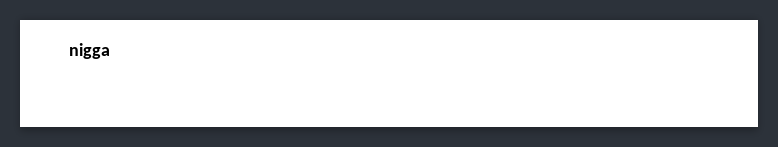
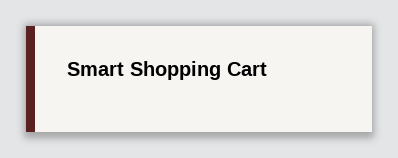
- nigga
+ Smart Shopping Cart

